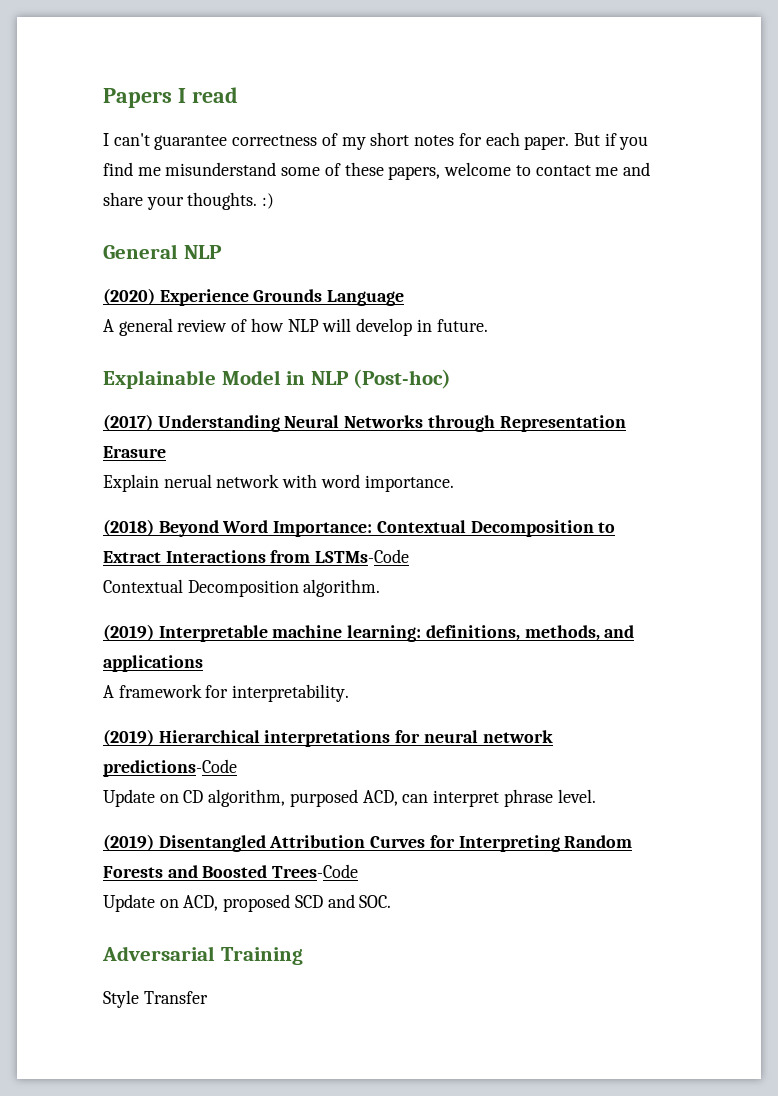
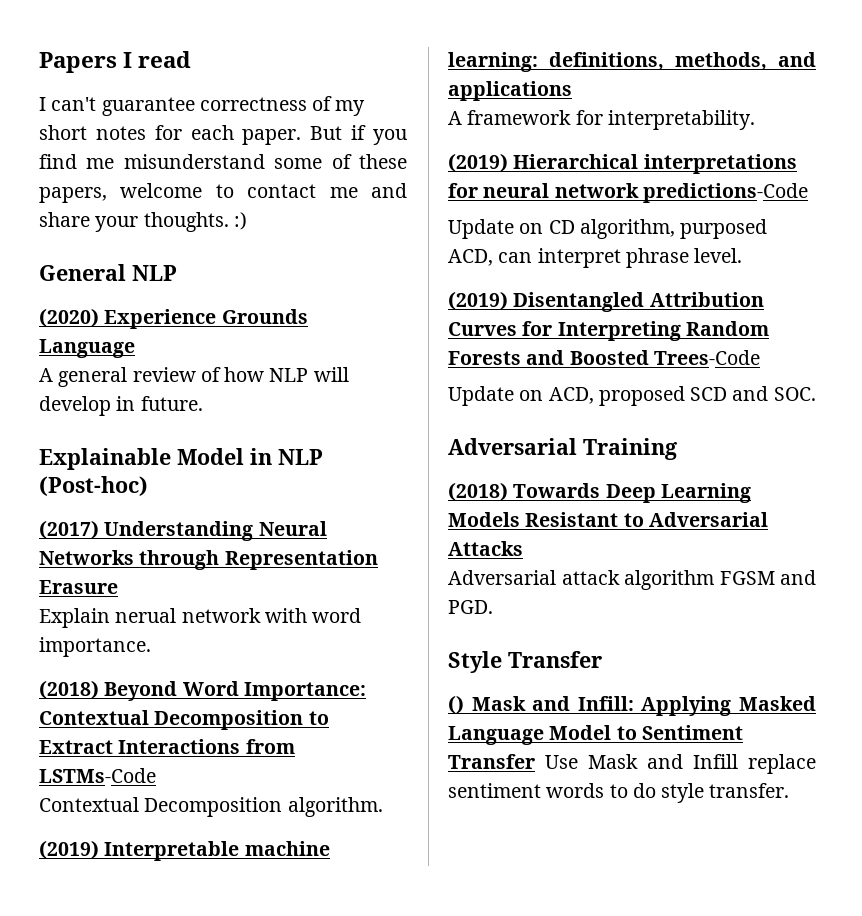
+ (2018) Towards Deep Learning Models Resistant to Adversarial Attacks
+ Adversarial attack algorithm FGSM and PGD.
  Style Transfer
+ () Mask and Infill: Applying Masked Language Model to Sentiment Transfer Use Mask and Infill replace sentiment words to do style transfer.

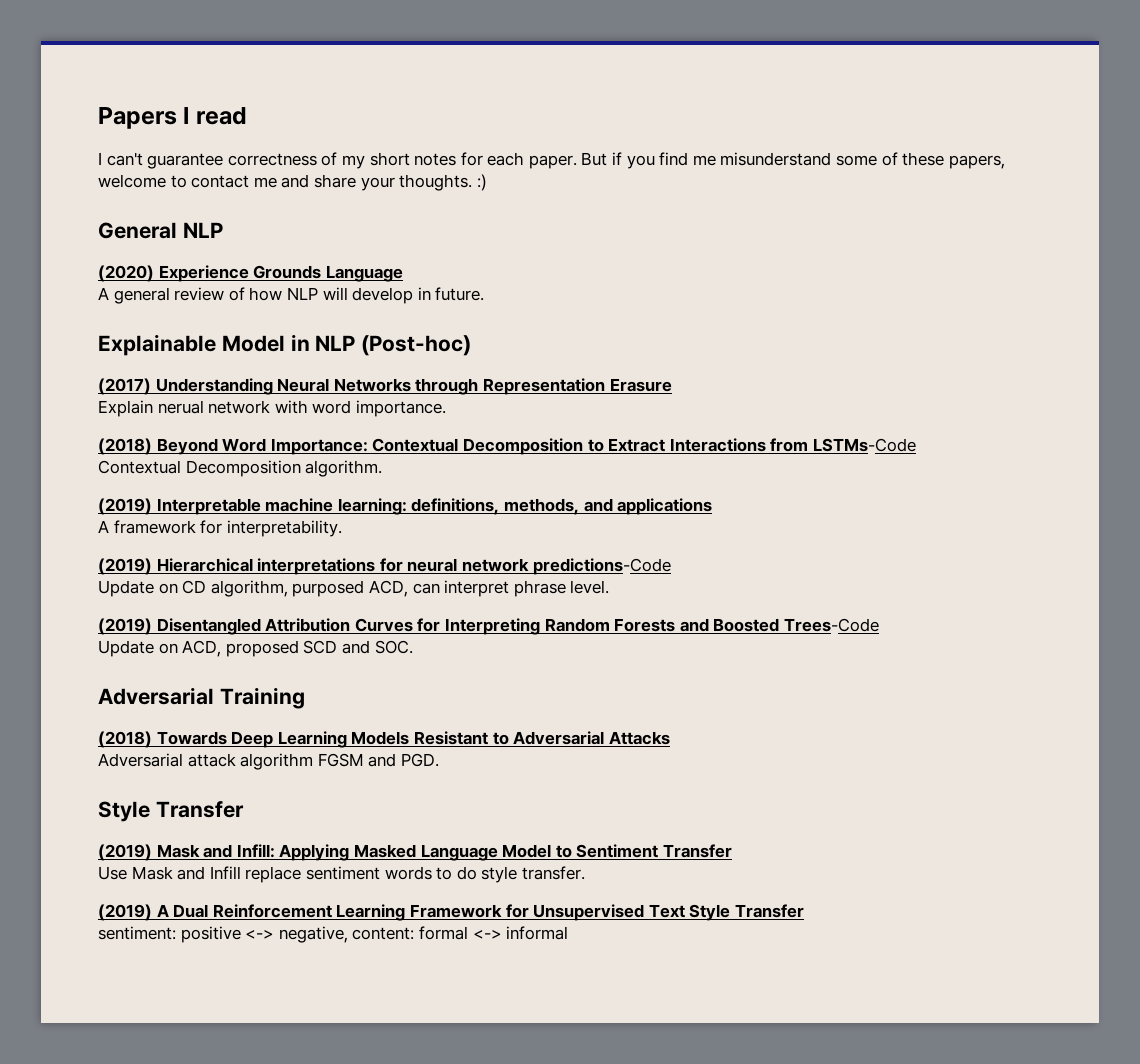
- () Mask and Infill: Applying Masked Language Model to Sentiment Transfer Use Mask and Infill replace sentiment words to do style transfer.
+ (2019) Mask and Infill: Applying Masked Language Model to Sentiment Transfer
+ Use Mask and Infill replace sentiment words to do style transfer.
+ (2019) A Dual Reinforcement Learning Framework for Unsupervised Text Style Transfer
+ sentiment: positive <-> negative, content: formal <-> informal

